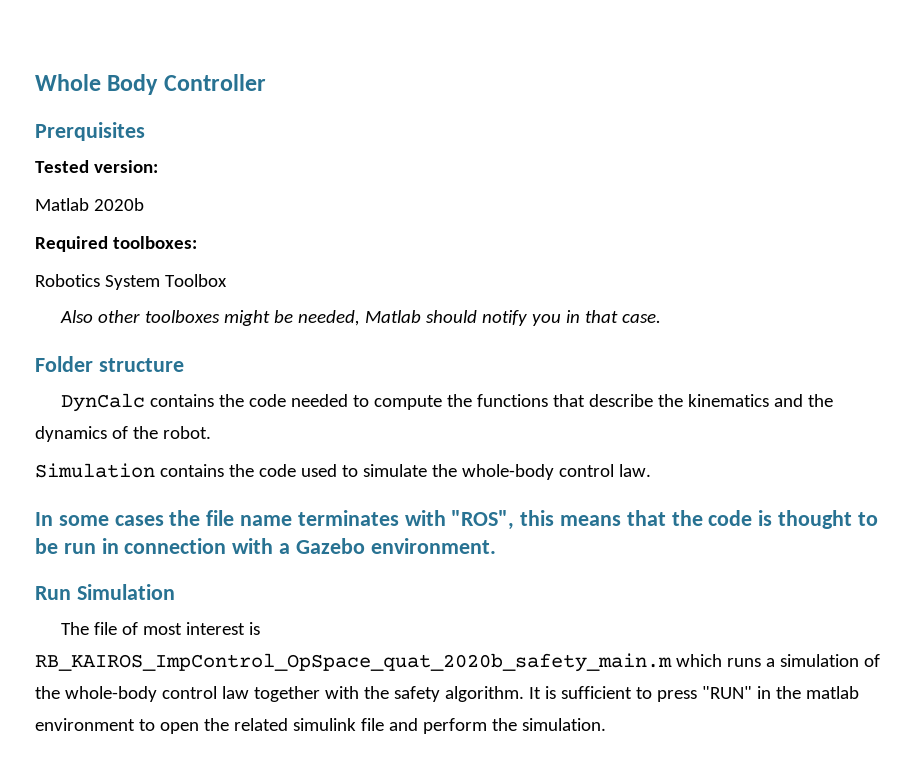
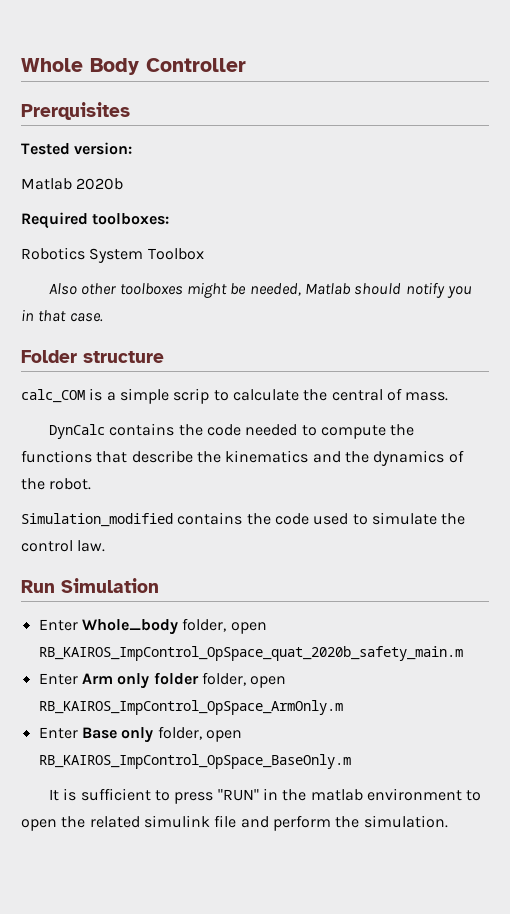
+ calc_COM is a simple scrip to calculate the central of mass.
- Simulation contains the code used to simulate the whole-body control law.
+ Simulation_modified contains the code used to simulate the control law.
- In some cases the file name terminates with "ROS", this means that the code is thought to be run in connection with a Gazebo environment.
  Run Simulation
- The file of most interest is RB_KAIROS_ImpControl_OpSpace_quat_2020b_safety_main.m which runs a simulation of the whole-body control law together with the safety algorithm. It is sufficient to press "RUN" in the matlab environment to open the related simulink file and perform the simulation.
+ Enter Whole_body folder, open RB_KAIROS_ImpControl_OpSpace_quat_2020b_safety_main.m
+ Enter Arm only folder folder, open RB_KAIROS_ImpControl_OpSpace_ArmOnly.m
+ Enter Base only folder, open RB_KAIROS_ImpControl_OpSpace_BaseOnly.m
+ It is sufficient to press "RUN" in the matlab environment to open the related simulink file and perform the simulation.

